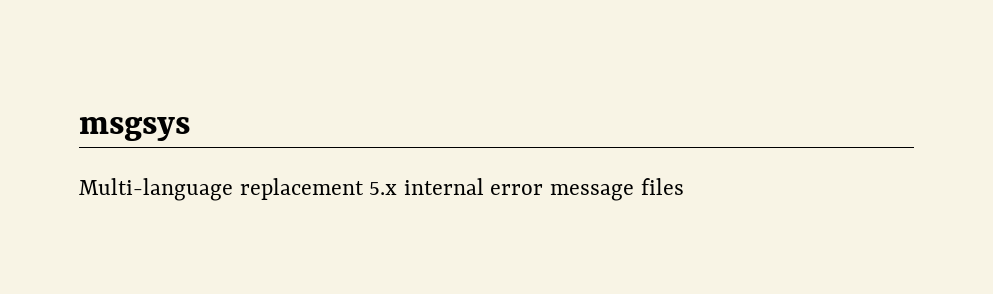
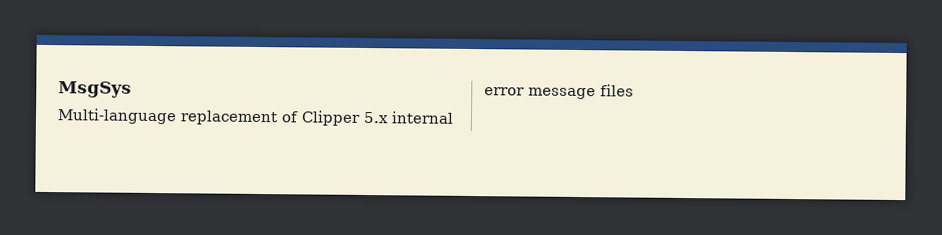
- msgsys
+ MsgSys
- Multi-language replacement 5.x internal error message files
+ Multi-language replacement of Clipper 5.x internal error message files

